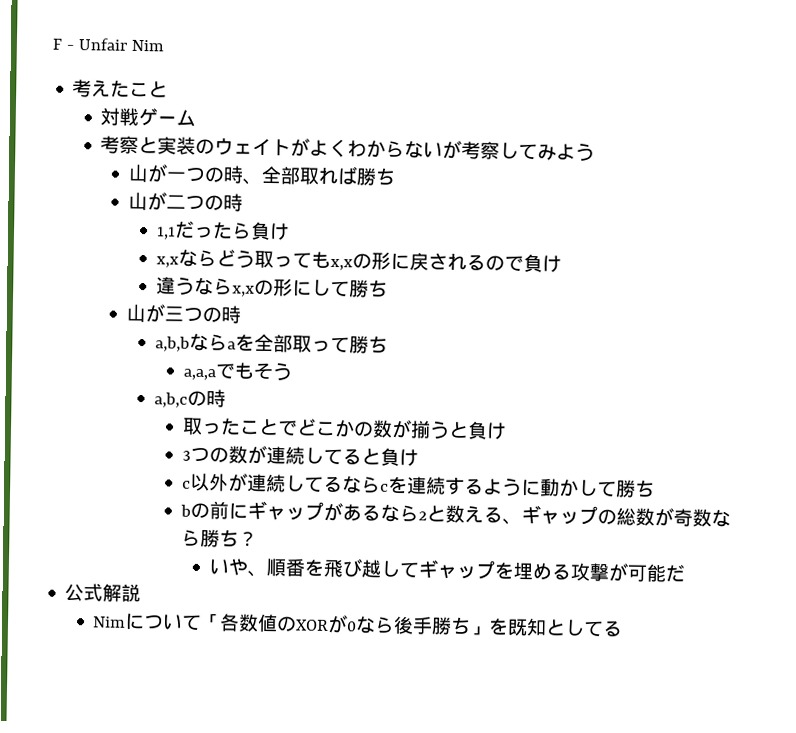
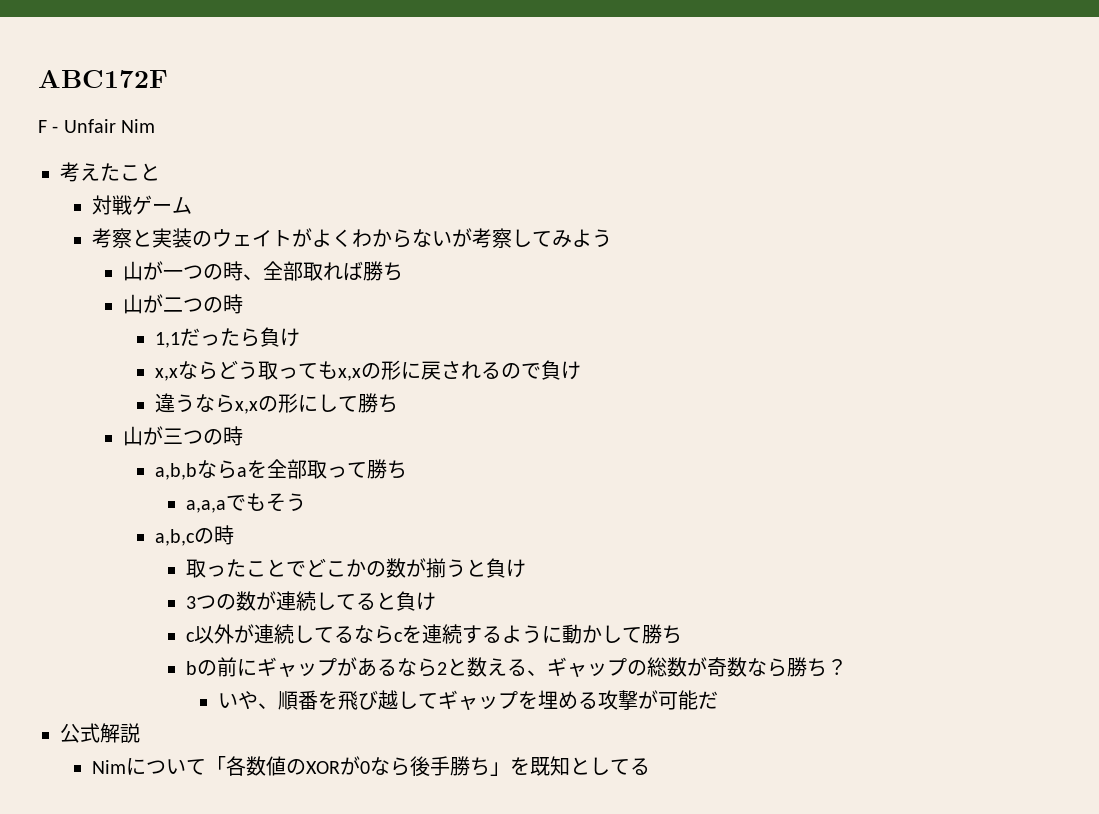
+ ABC172F

